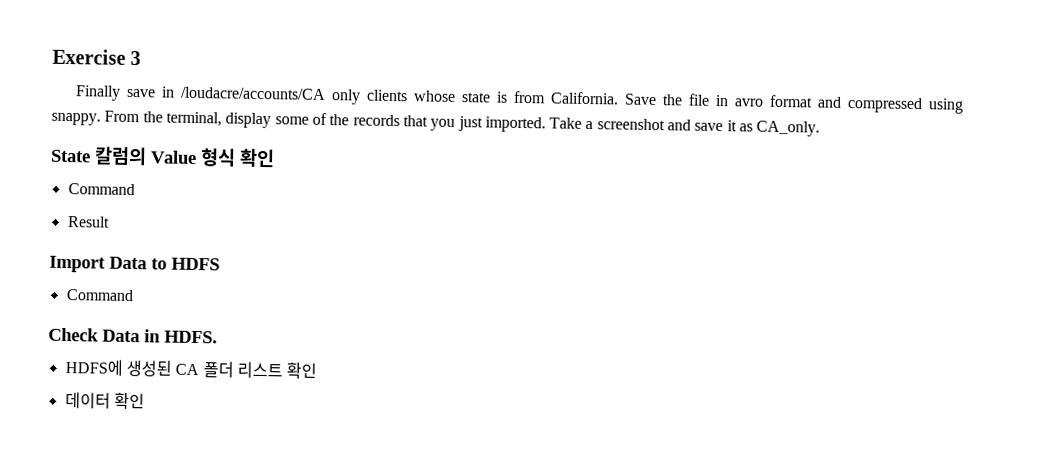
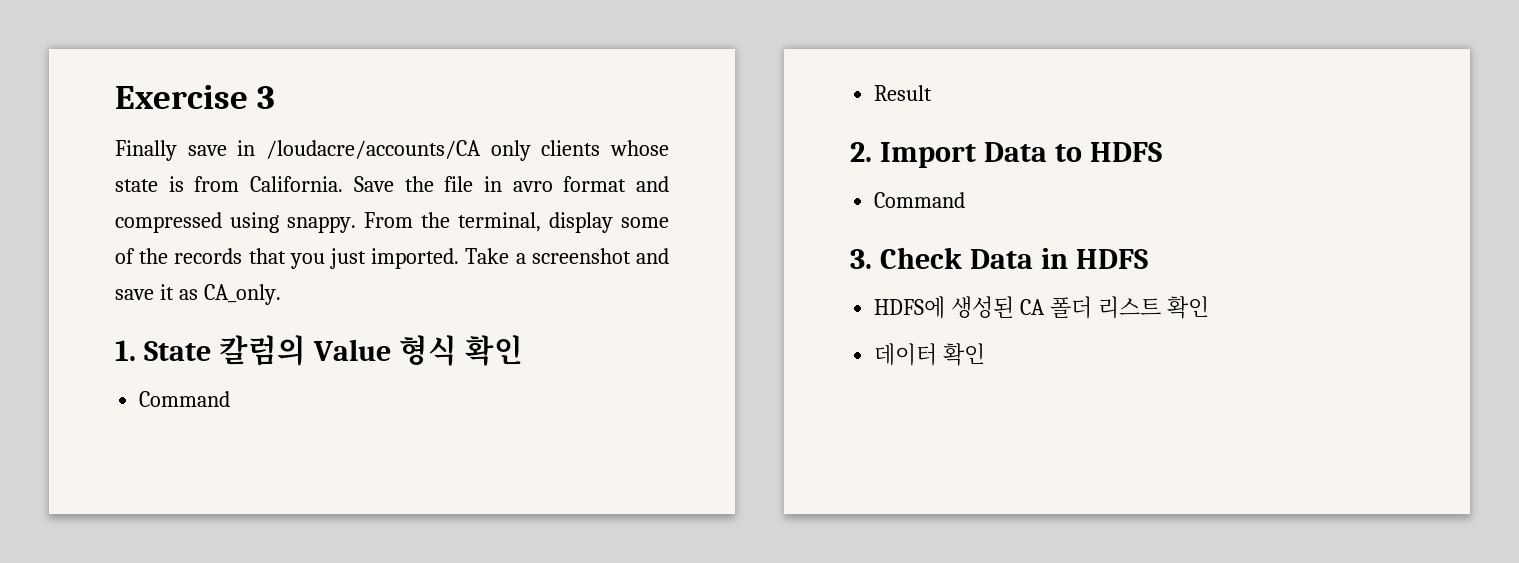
- State 칼럼의 Value 형식 확인
+ 1. State 칼럼의 Value 형식 확인
- Import Data to HDFS
+ 2. Import Data to HDFS
- Check Data in HDFS.
+ 3. Check Data in HDFS

